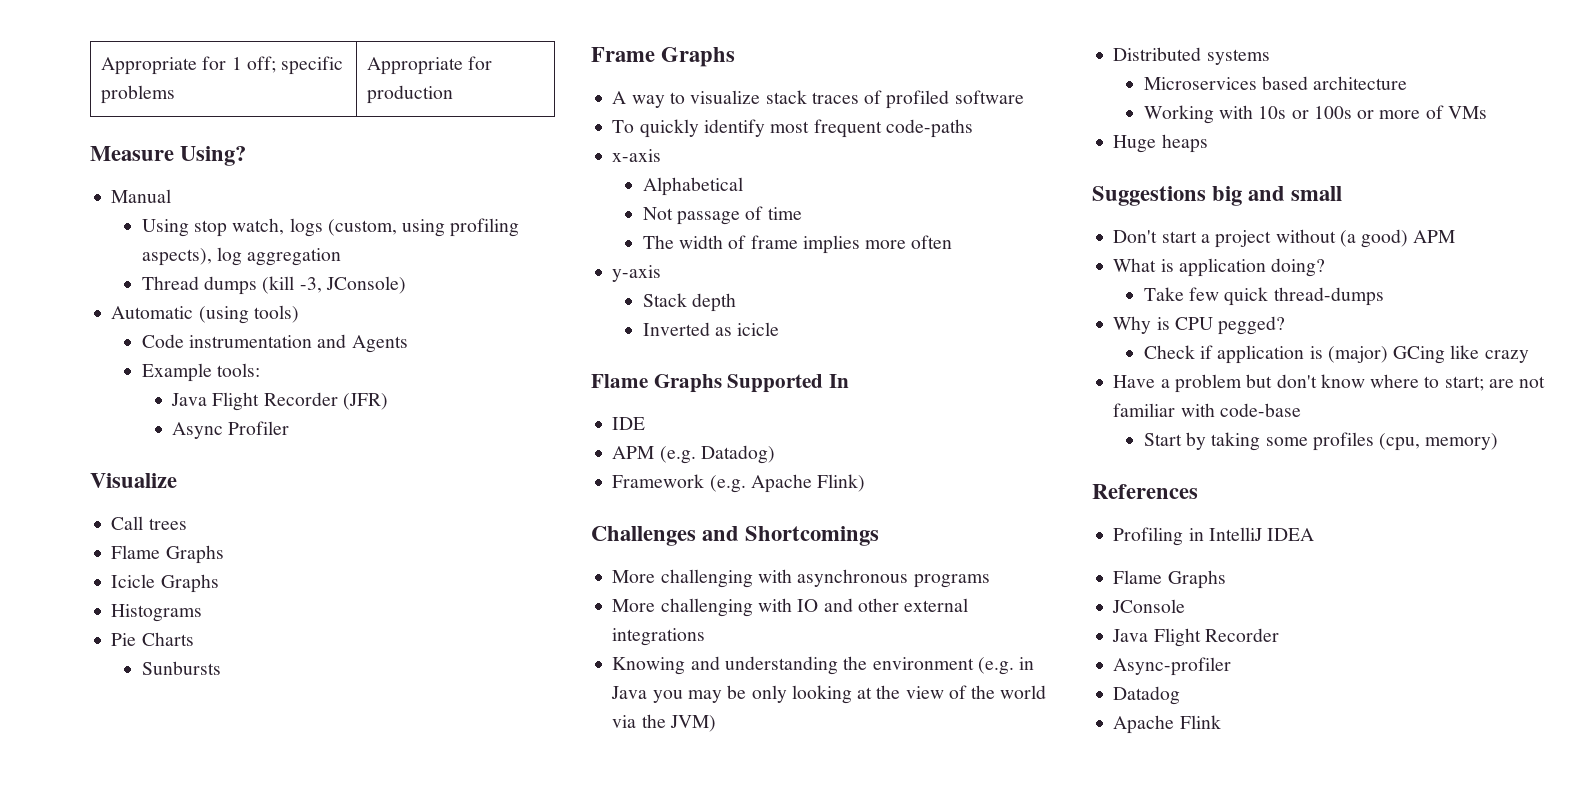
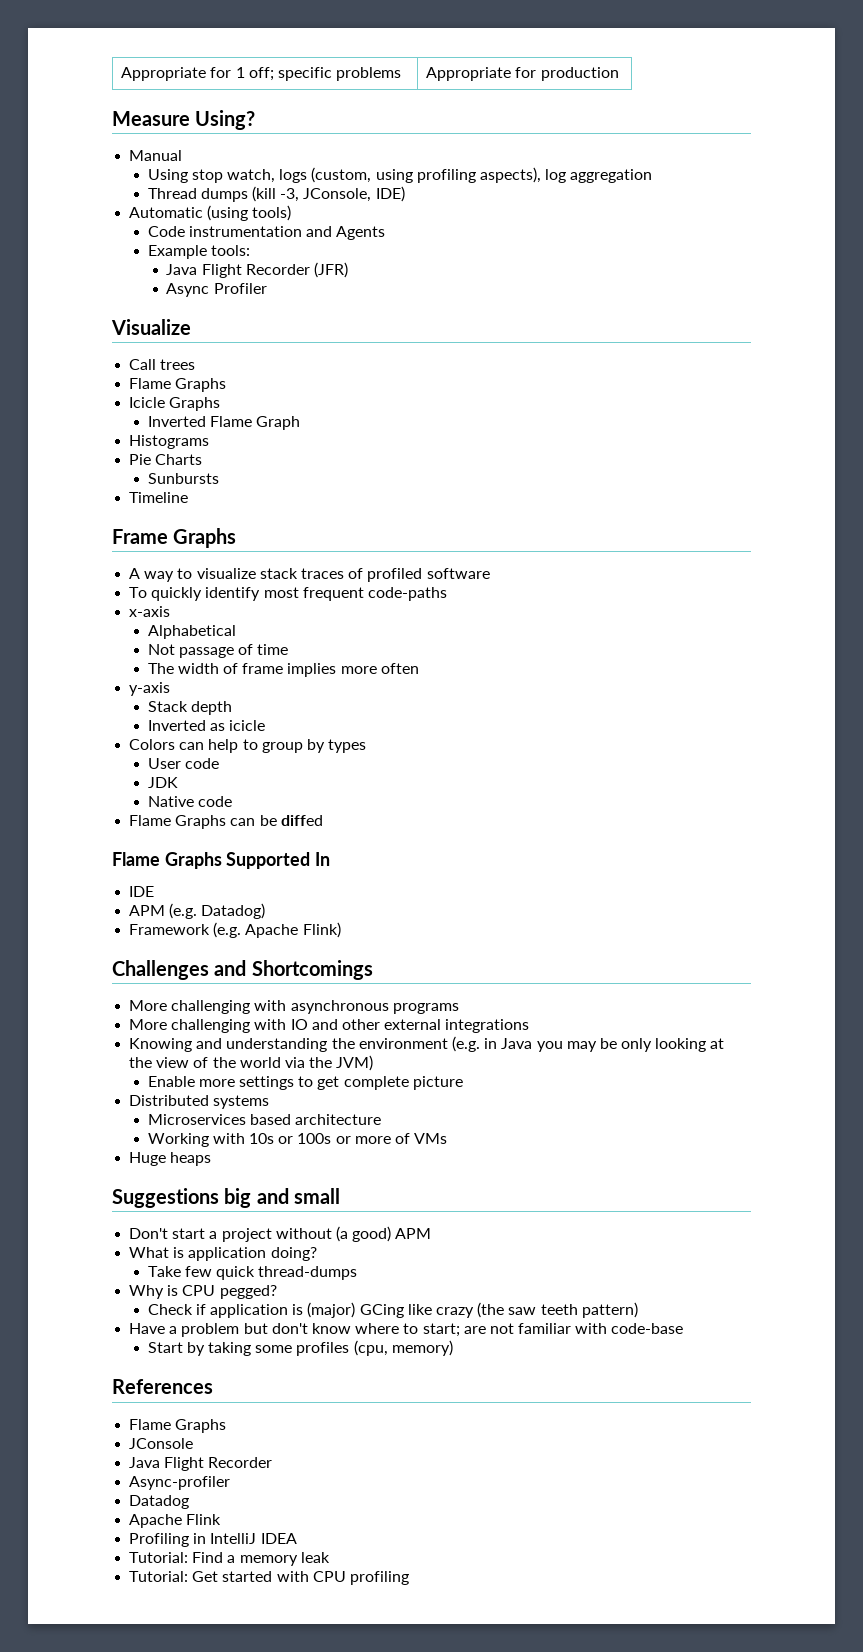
- Thread dumps (kill -3, JConsole)
+ Thread dumps (kill -3, JConsole, IDE)
+ Inverted Flame Graph
+ Timeline
+ Colors can help to group by types
+ User code
+ JDK
+ Native code
+ Flame Graphs can be diffed
+ Enable more settings to get complete picture
- Check if application is (major) GCing like crazy
+ Check if application is (major) GCing like crazy (the saw teeth pattern)
- Profiling in IntelliJ IDEA
+ Profiling in IntelliJ IDEA
+ Tutorial: Find a memory leak
+ Tutorial: Get started with CPU profiling

